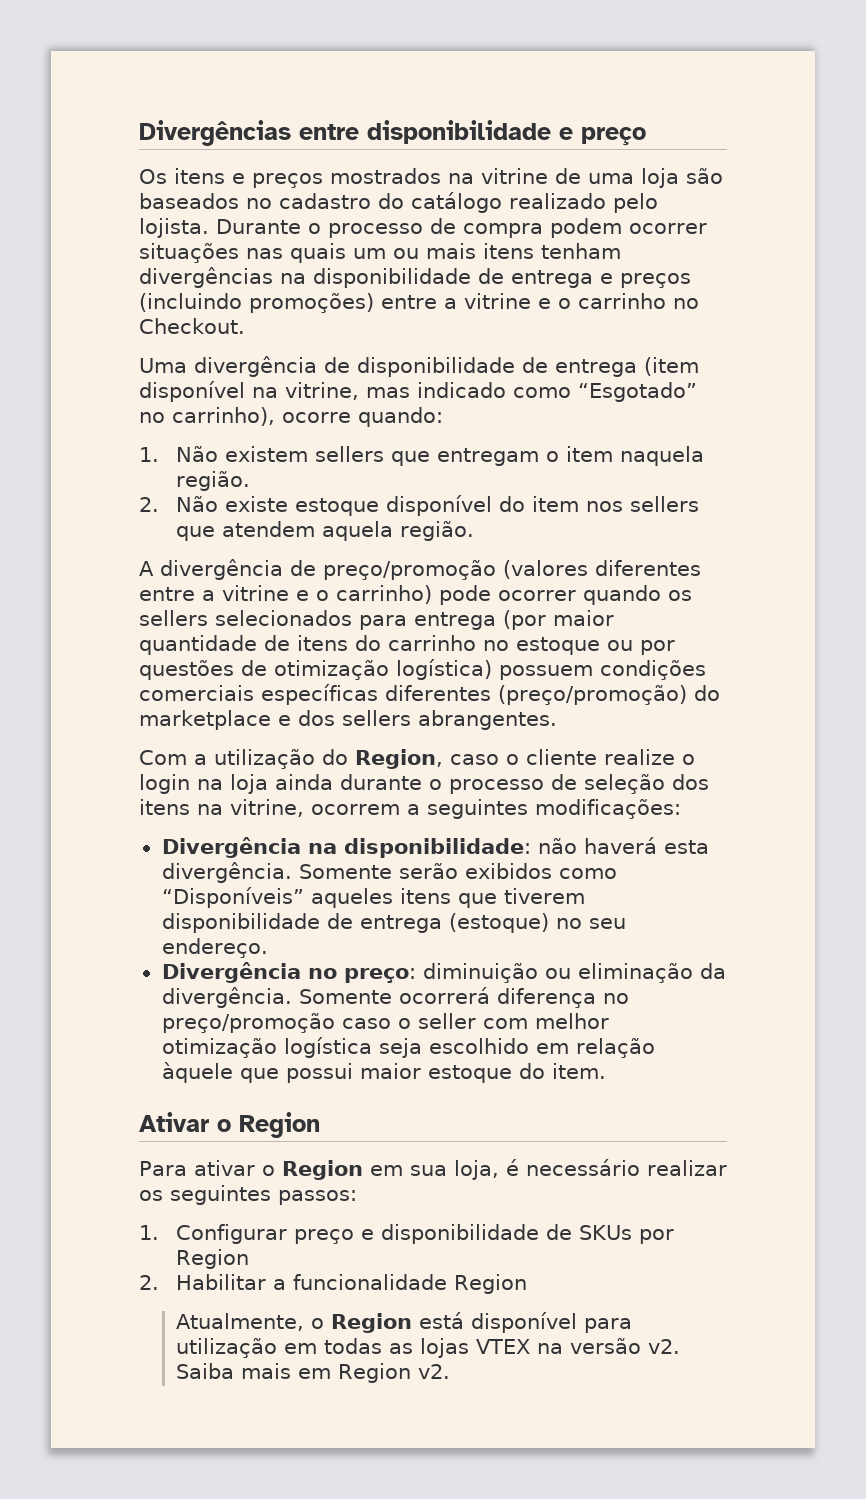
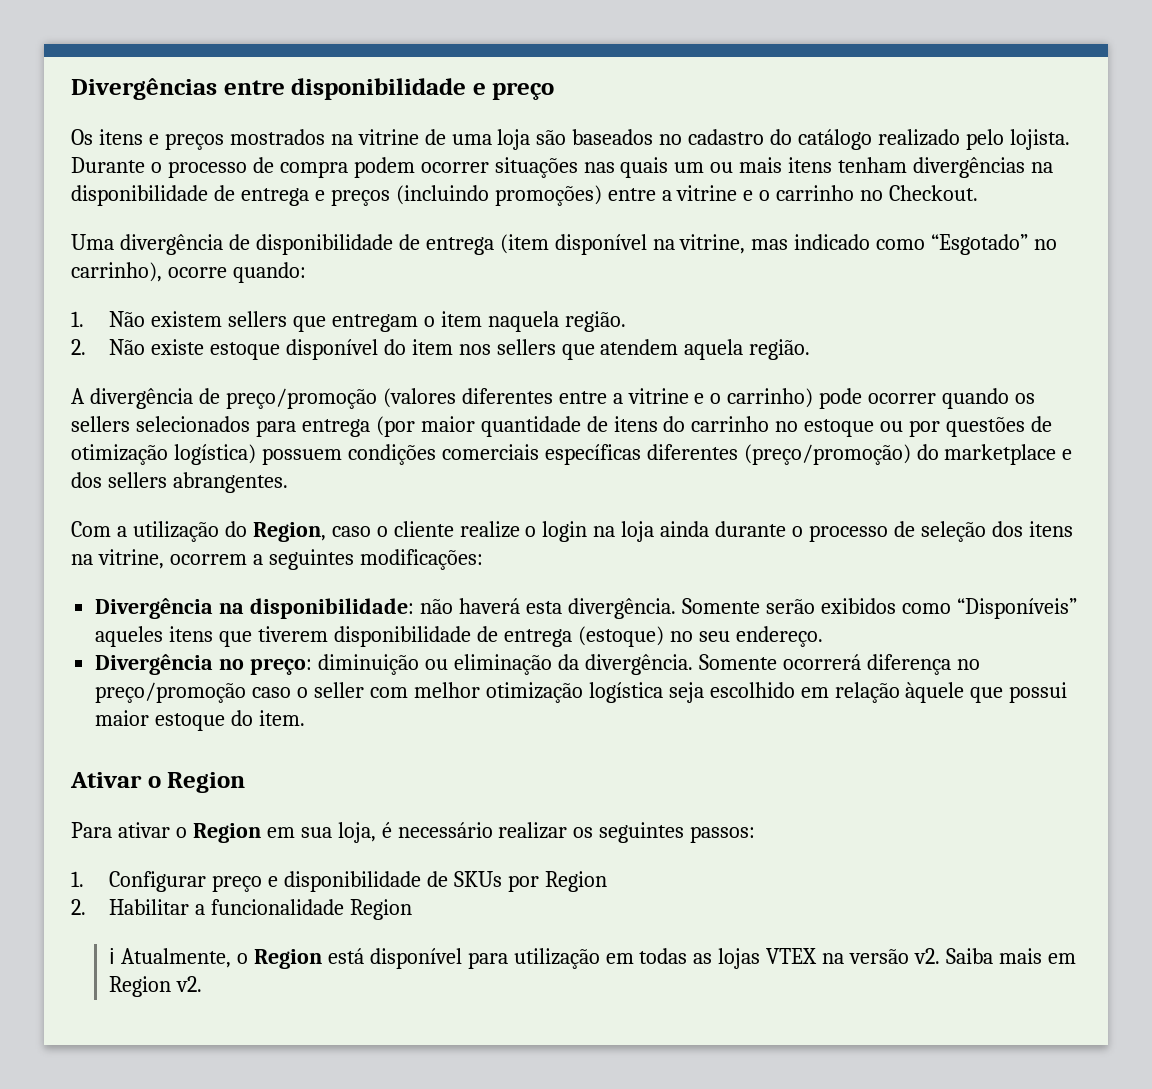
- Atualmente, o Region está disponível para utilização em todas as lojas VTEX na versão v2.
+ ℹ Atualmente, o Region está disponível para utilização em todas as lojas VTEX na versão v2.

